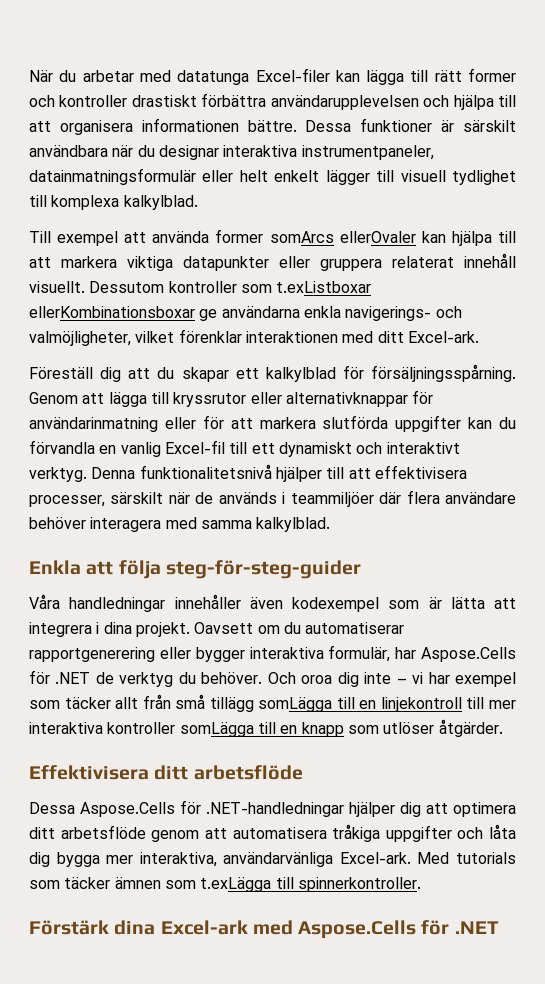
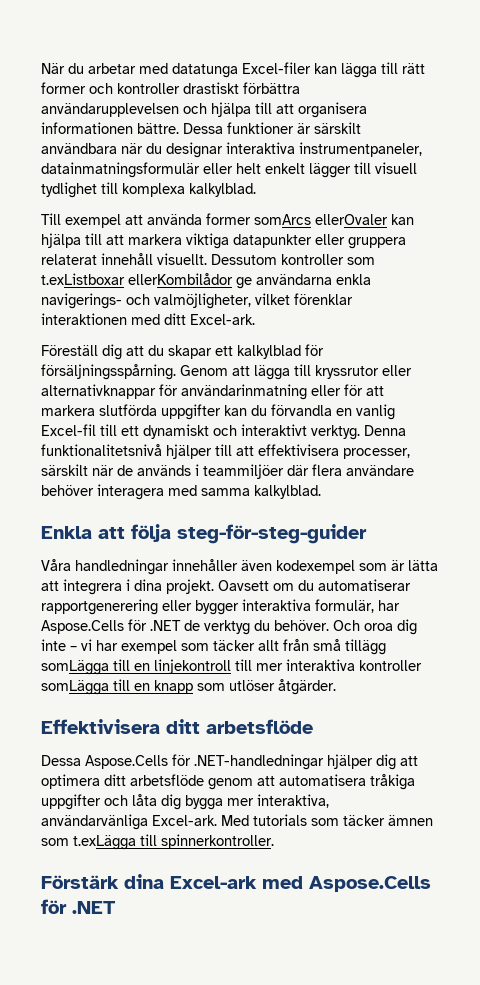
- Dessutom kontroller som t.exListboxar ellerKombinationsboxar ge användarna enkla navigerings- och valmöjligheter, vilket förenklar interaktionen med ditt Excel-ark.
+ Dessutom kontroller som t.exListboxar ellerKombilådor ge användarna enkla navigerings- och valmöjligheter, vilket förenklar interaktionen med ditt Excel-ark.

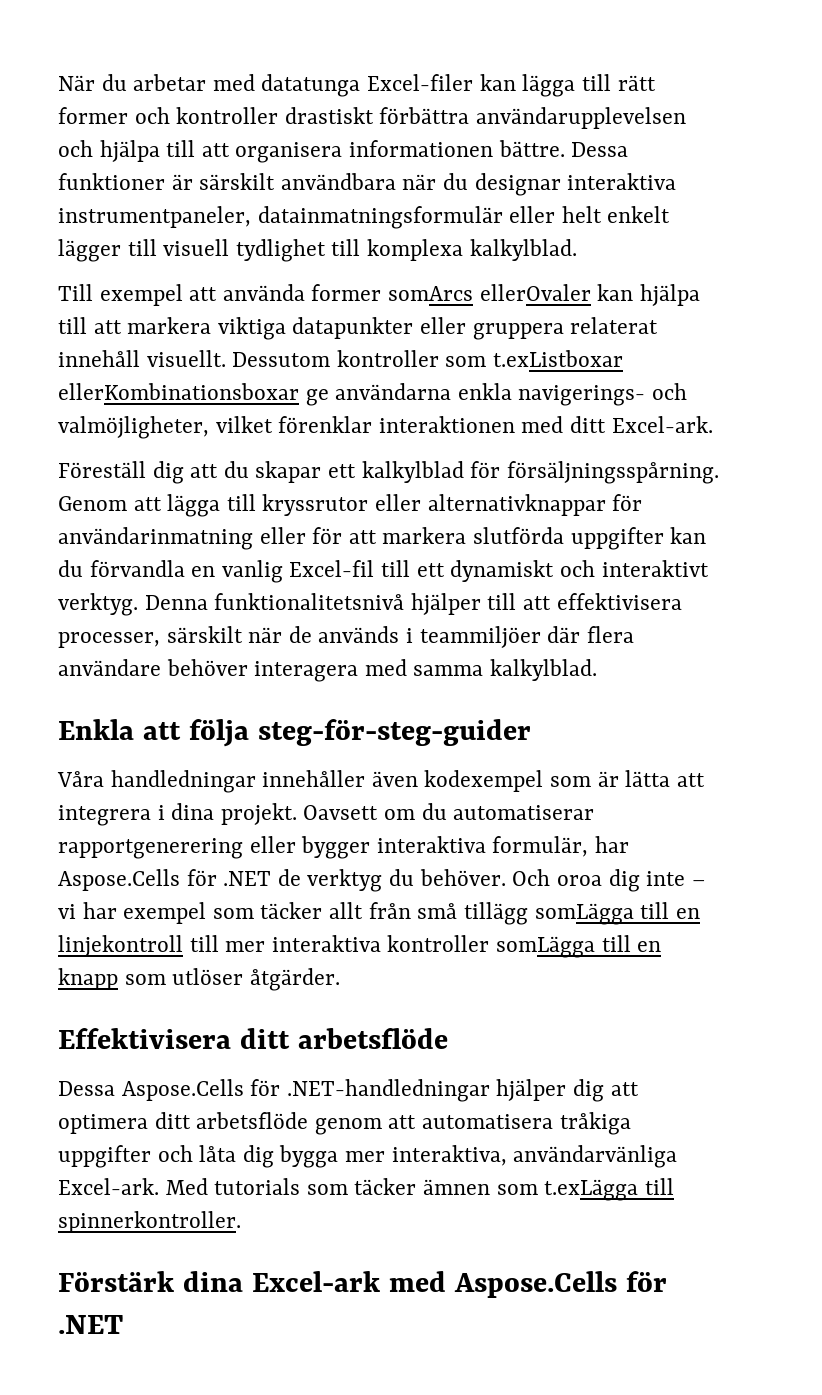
- Dessutom kontroller som t.exListboxar ellerKombilådor ge användarna enkla navigerings- och valmöjligheter, vilket förenklar interaktionen med ditt Excel-ark.
+ Dessutom kontroller som t.exListboxar ellerKombinationsboxar ge användarna enkla navigerings- och valmöjligheter, vilket förenklar interaktionen med ditt Excel-ark.

